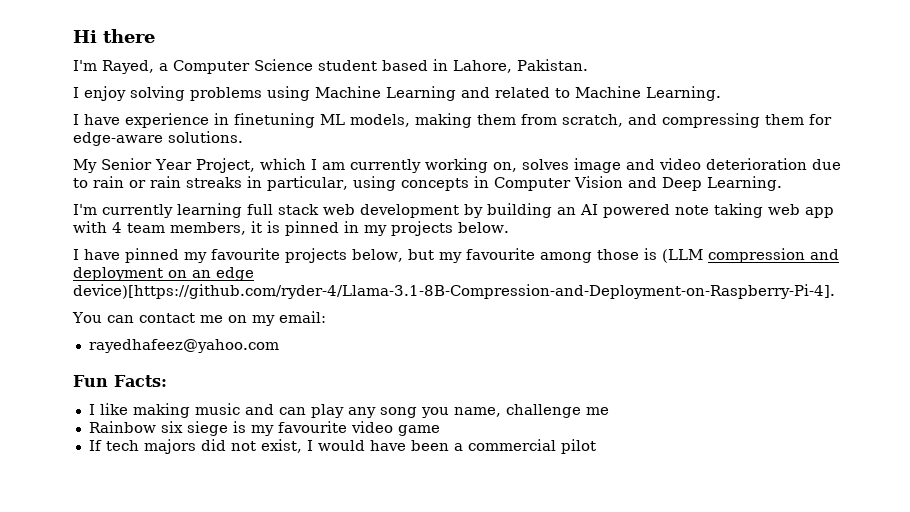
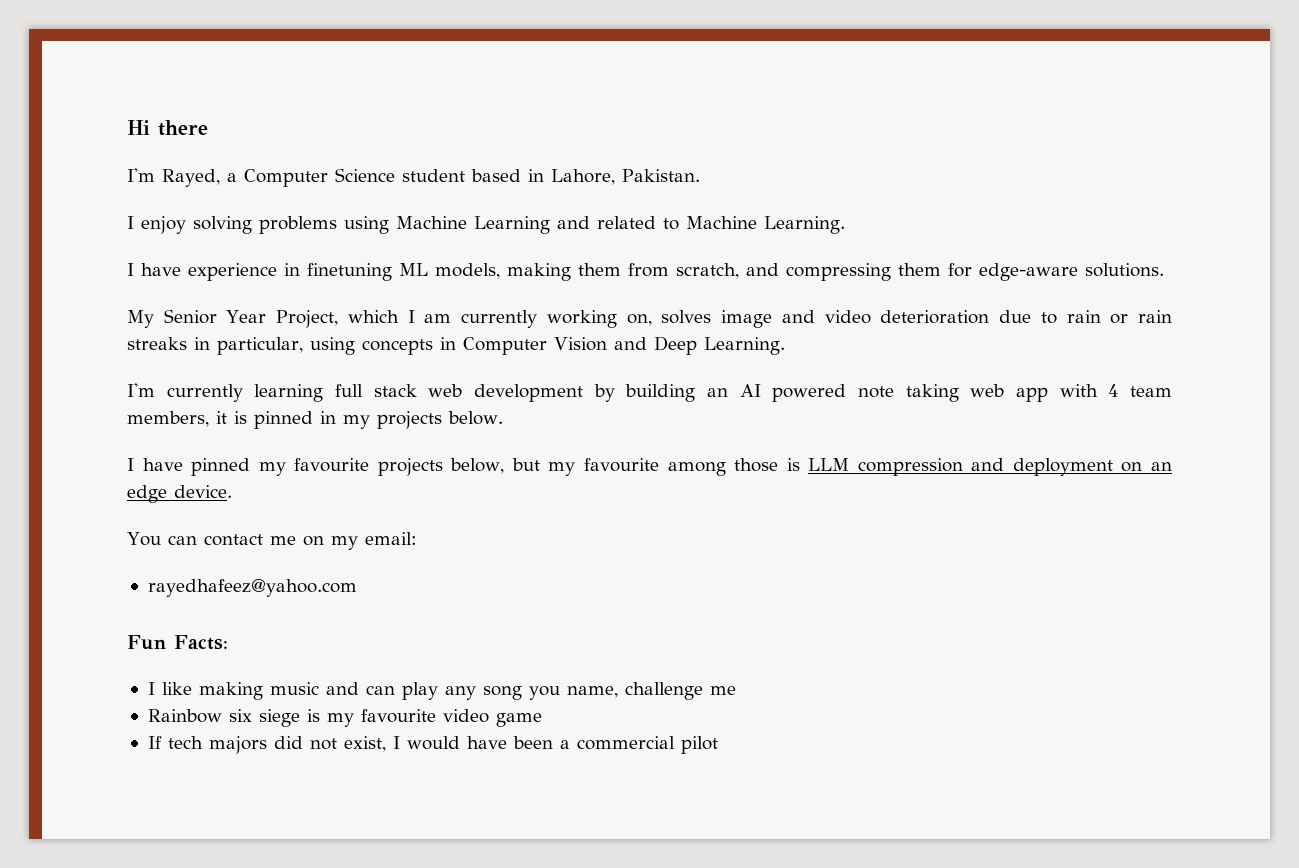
- I have pinned my favourite projects below, but my favourite among those is (LLM compression and deployment on an edge device)[https://github.com/ryder-4/Llama-3.1-8B-Compression-and-Deployment-on-Raspberry-Pi-4].
+ I have pinned my favourite projects below, but my favourite among those is LLM compression and deployment on an edge device.

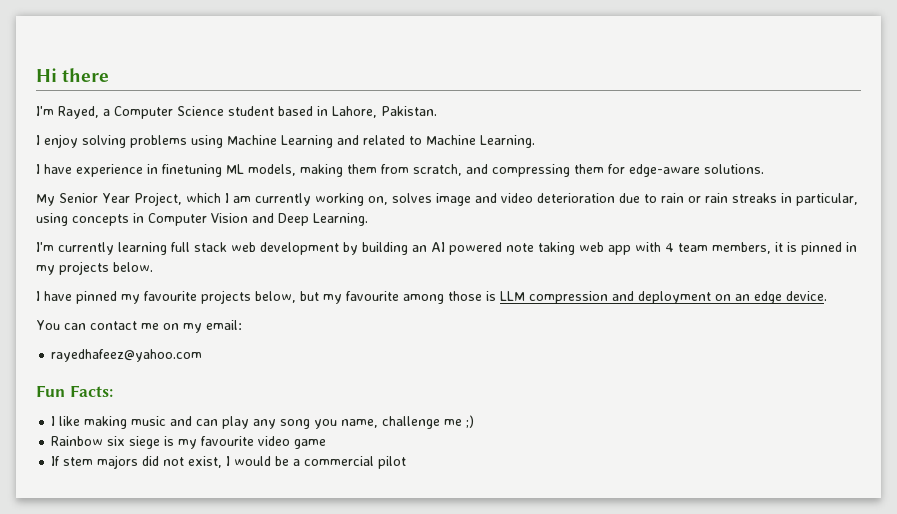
- I like making music and can play any song you name, challenge me
+ I like making music and can play any song you name, challenge me ;)
- If tech majors did not exist, I would have been a commercial pilot
+ If stem majors did not exist, I would be a commercial pilot

